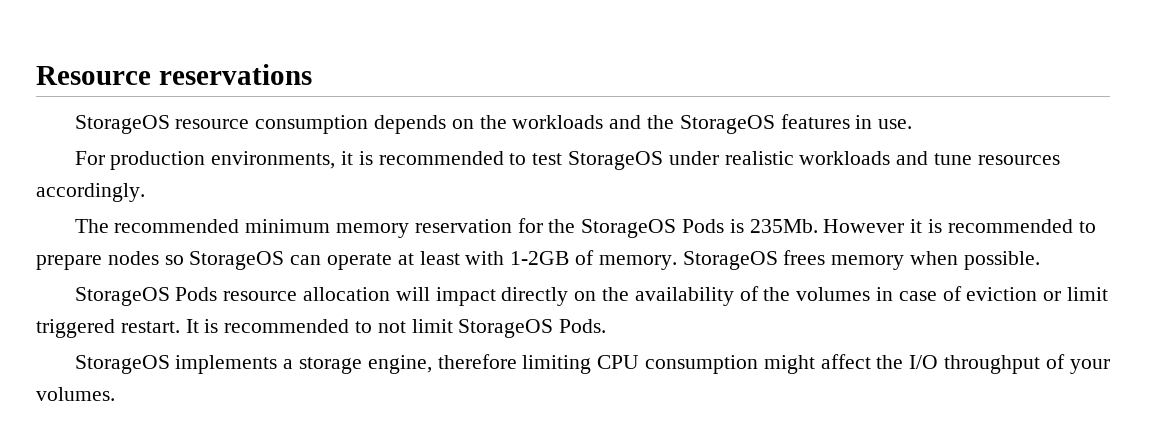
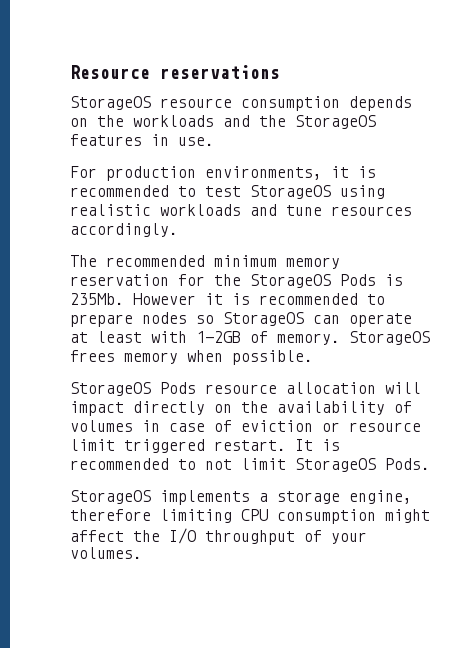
- For production environments, it is recommended to test StorageOS under realistic workloads and tune resources accordingly.
+ For production environments, it is recommended to test StorageOS using realistic workloads and tune resources accordingly.
- StorageOS Pods resource allocation will impact directly on the availability of the volumes in case of eviction or limit triggered restart.
+ StorageOS Pods resource allocation will impact directly on the availability of volumes in case of eviction or resource limit triggered restart.

